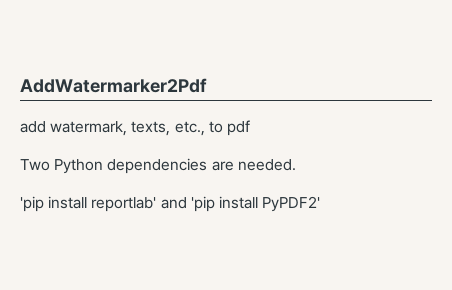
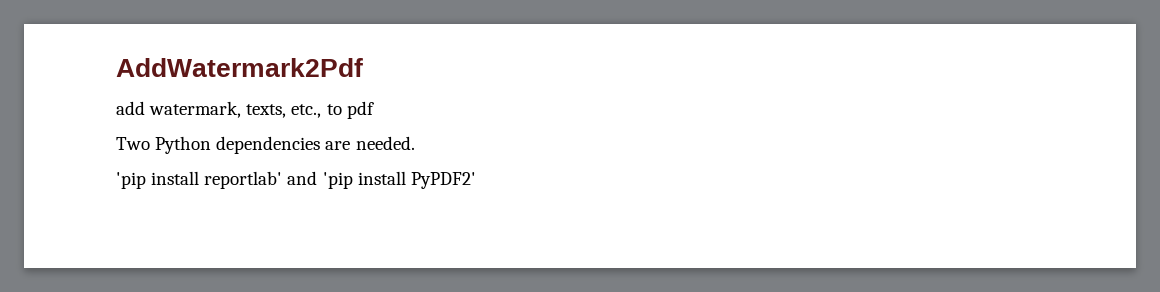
- AddWatermarker2Pdf
+ AddWatermark2Pdf

